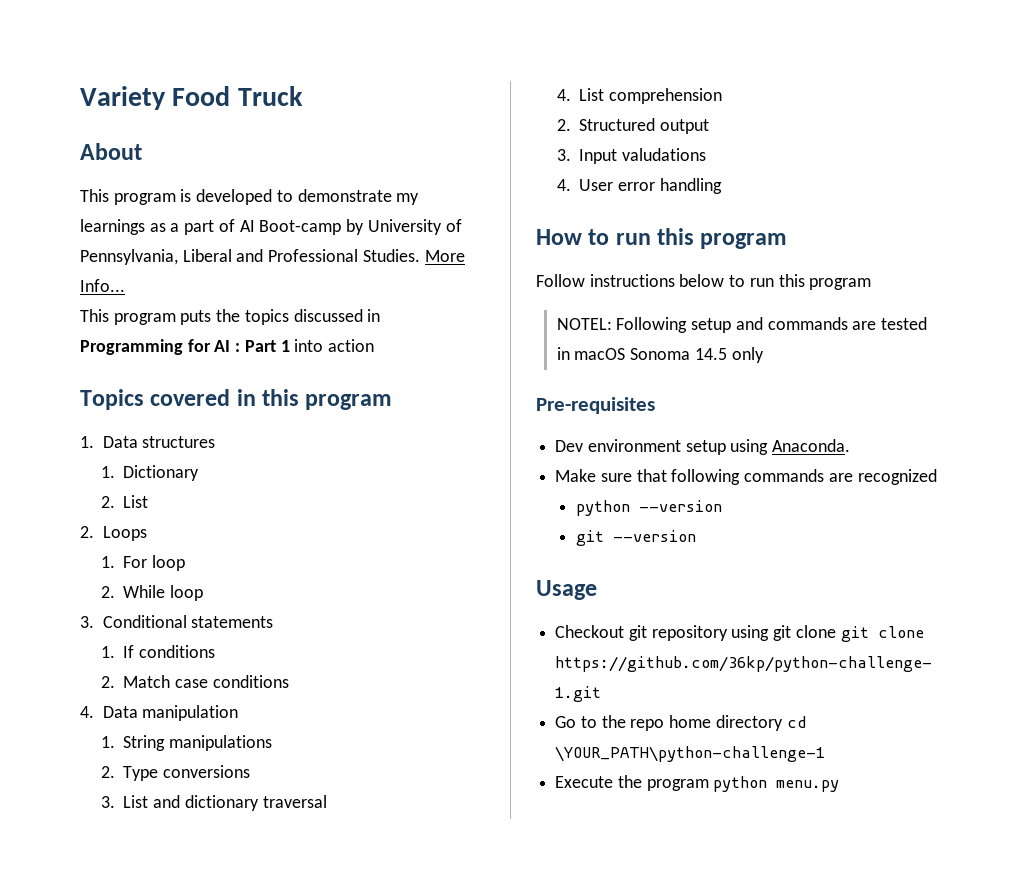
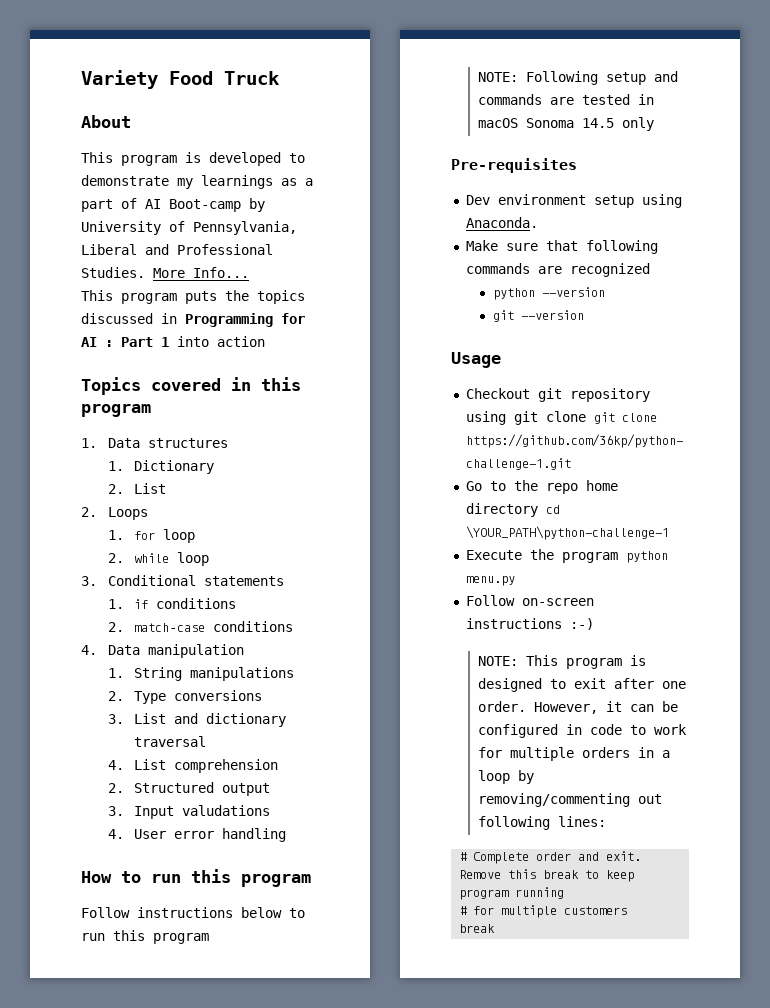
- 1. For loop
+ 1. for loop
- 2. While loop
+ 2. while loop
- 1. If conditions
+ 1. if conditions
- 2. Match case conditions
+ 2. match-case conditions
- NOTEL: Following setup and commands are tested in macOS Sonoma 14.5 only
+ NOTE: Following setup and commands are tested in macOS Sonoma 14.5 only
+ Follow on-screen instructions :-)
+ NOTE: This program is designed to exit after one order. However, it can be configured in code to work for multiple orders in a loop by removing/commenting out following lines:
+ # Complete order and exit. Remove this break to keep program running
+ # for multiple customers
+ break

